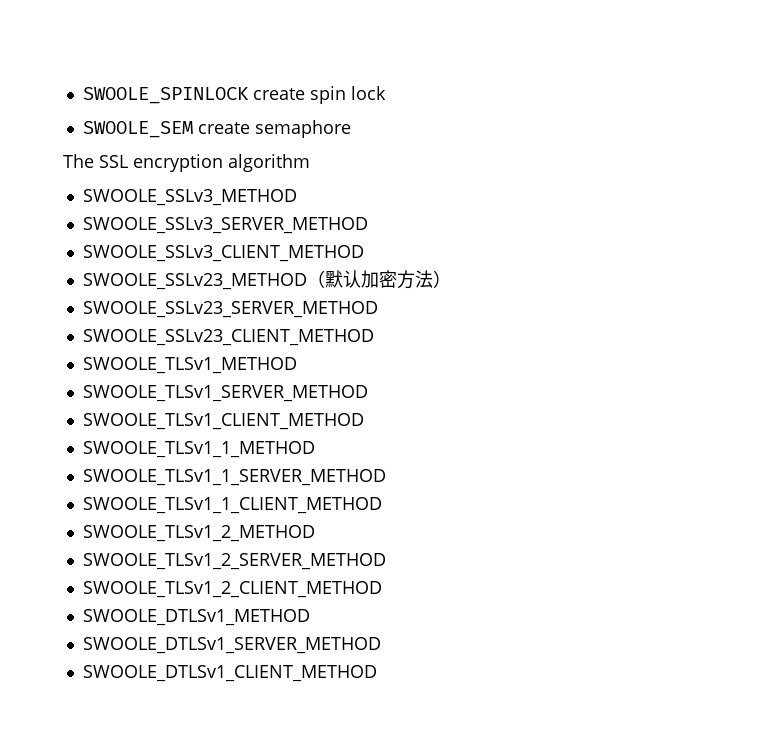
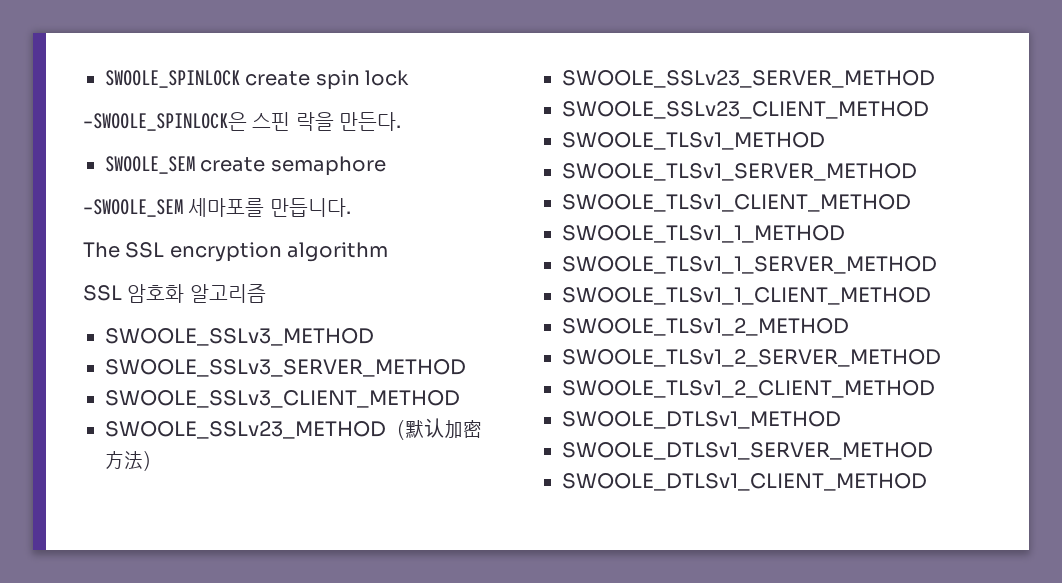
+ -SWOOLE_SPINLOCK은 스핀 락을 만든다.
+ -SWOOLE_SEM 세마포를 만듭니다.
+ SSL 암호화 알고리즘

